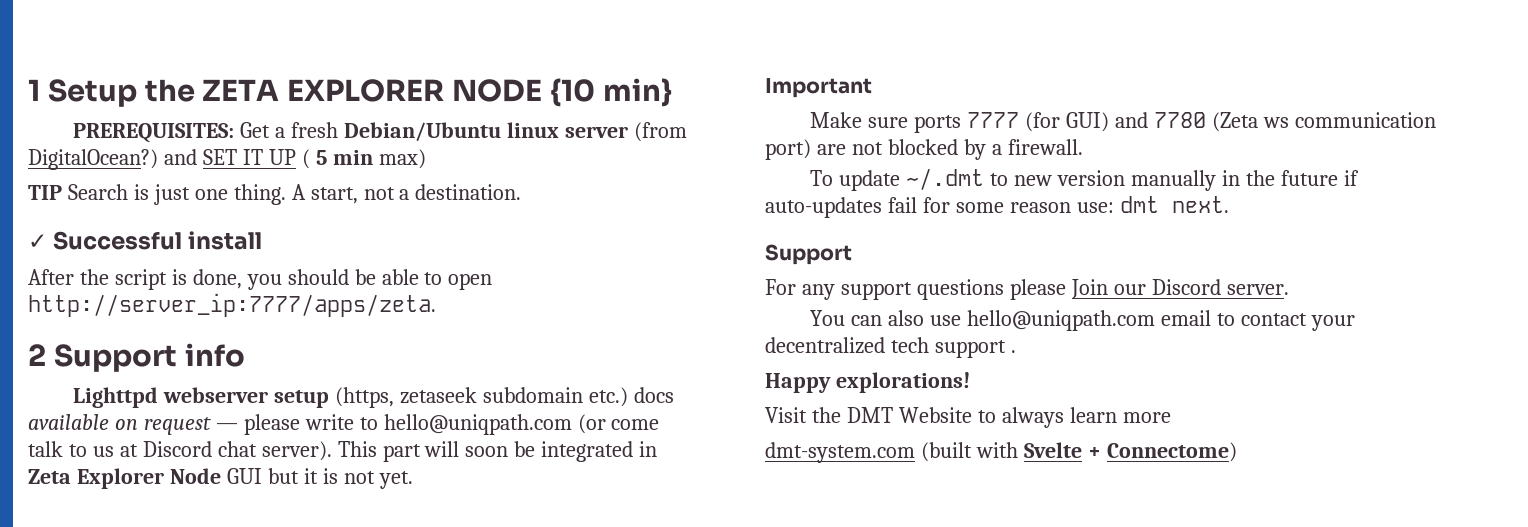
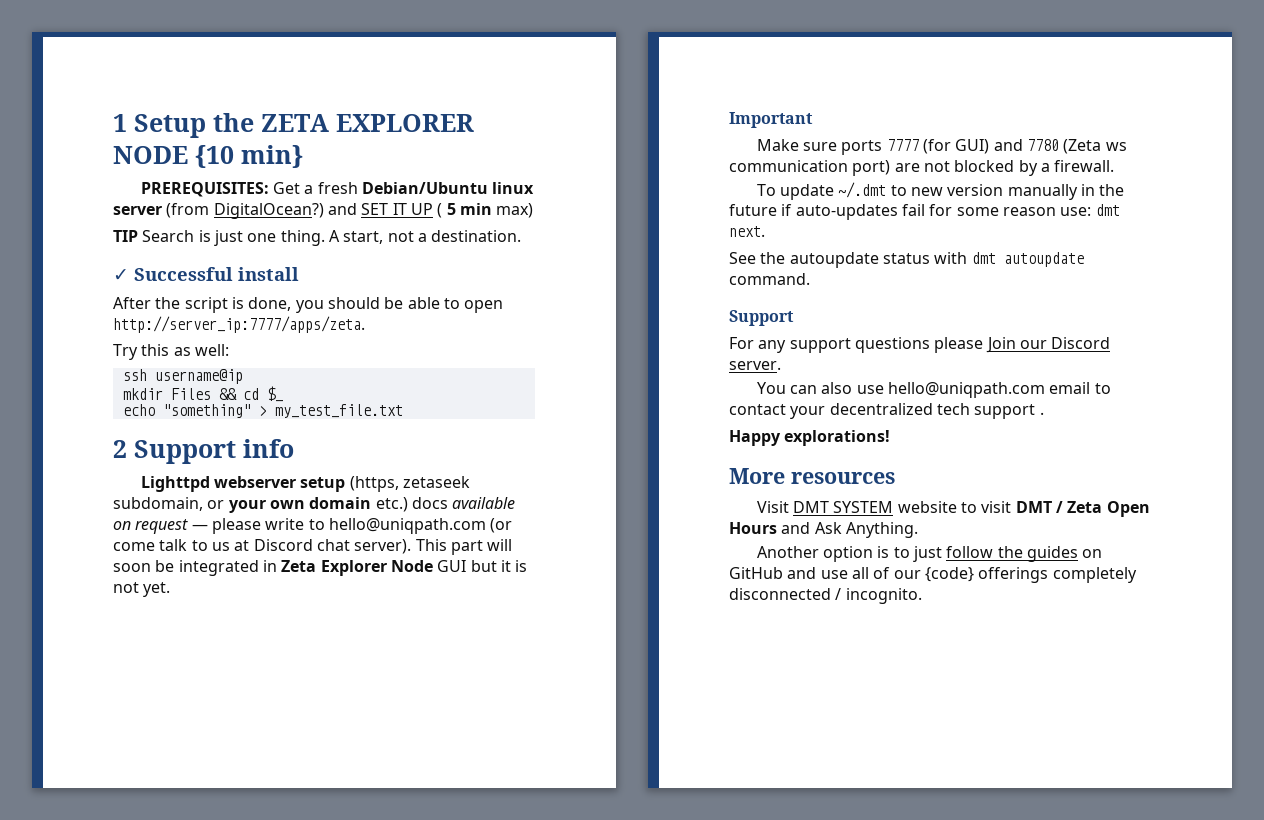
+ Try this as well:
+ ssh username@ip
+ mkdir Files && cd $_
+ echo "something" > my_test_file.txt
- Lighttpd webserver setup (https, zetaseek subdomain etc.) docs available on request — please write to hello@uniqpath.com (or come talk to us at Discord chat server).
+ Lighttpd webserver setup (https, zetaseek subdomain, or your own domain etc.) docs available on request — please write to hello@uniqpath.com (or come talk to us at Discord chat server).
+ See the autoupdate status with dmt autoupdate command.
+ More resources
- Visit the DMT Website to always learn more
- dmt-system.com (built with Svelte + Connectome)
+ Visit DMT SYSTEM website to visit DMT / Zeta Open Hours and Ask Anything.
+ Another option is to just follow the guides on GitHub and use all of our {code} offerings completely disconnected / incognito.

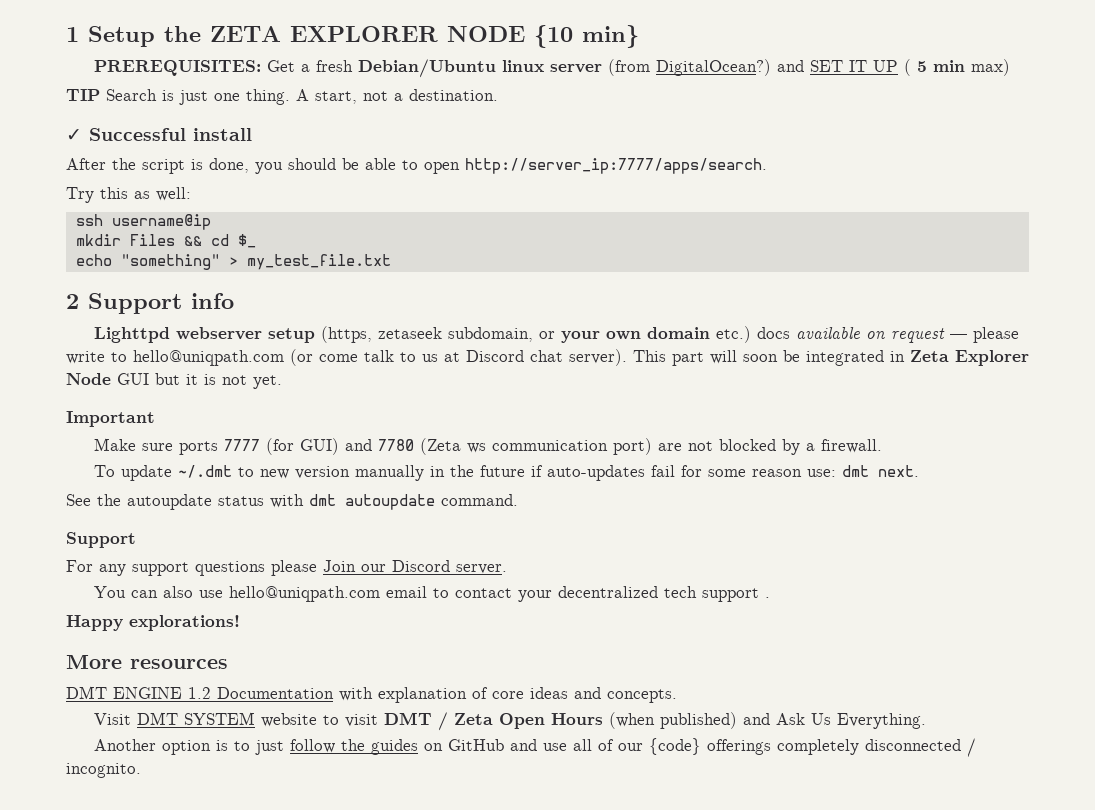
- After the script is done, you should be able to open http://server_ip:7777/apps/zeta.
+ After the script is done, you should be able to open http://server_ip:7777/apps/search.
+ DMT ENGINE 1.2 Documentation with explanation of core ideas and concepts.
- Visit DMT SYSTEM website to visit DMT / Zeta Open Hours and Ask Anything.
+ Visit DMT SYSTEM website to visit DMT / Zeta Open Hours (when published) and Ask Us Everything.

